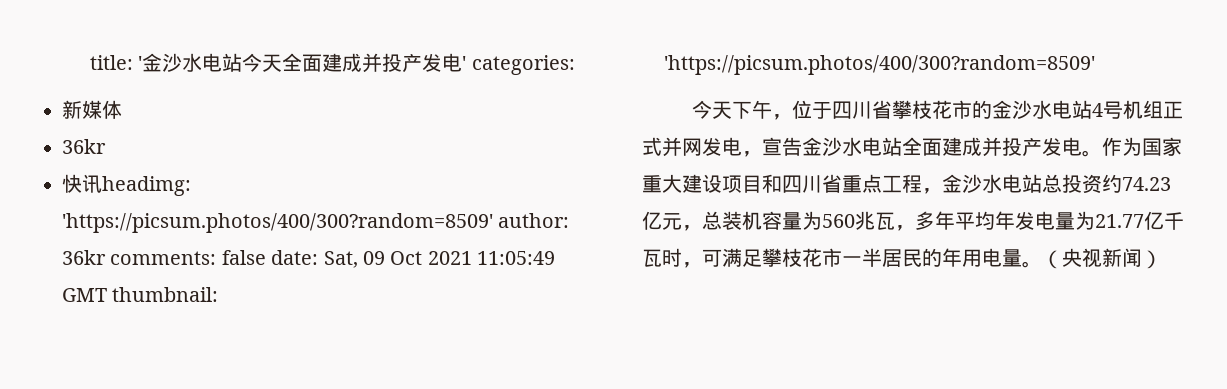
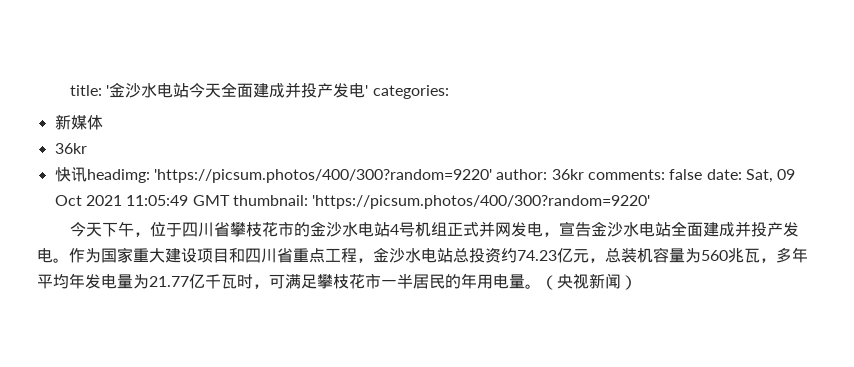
- 快讯headimg: 'https://picsum.photos/400/300?random=8509' author: 36kr comments: false date: Sat, 09 Oct 2021 11:05:49 GMT thumbnail: 'https://picsum.photos/400/300?random=8509'
+ 快讯headimg: 'https://picsum.photos/400/300?random=9220' author: 36kr comments: false date: Sat, 09 Oct 2021 11:05:49 GMT thumbnail: 'https://picsum.photos/400/300?random=9220'

